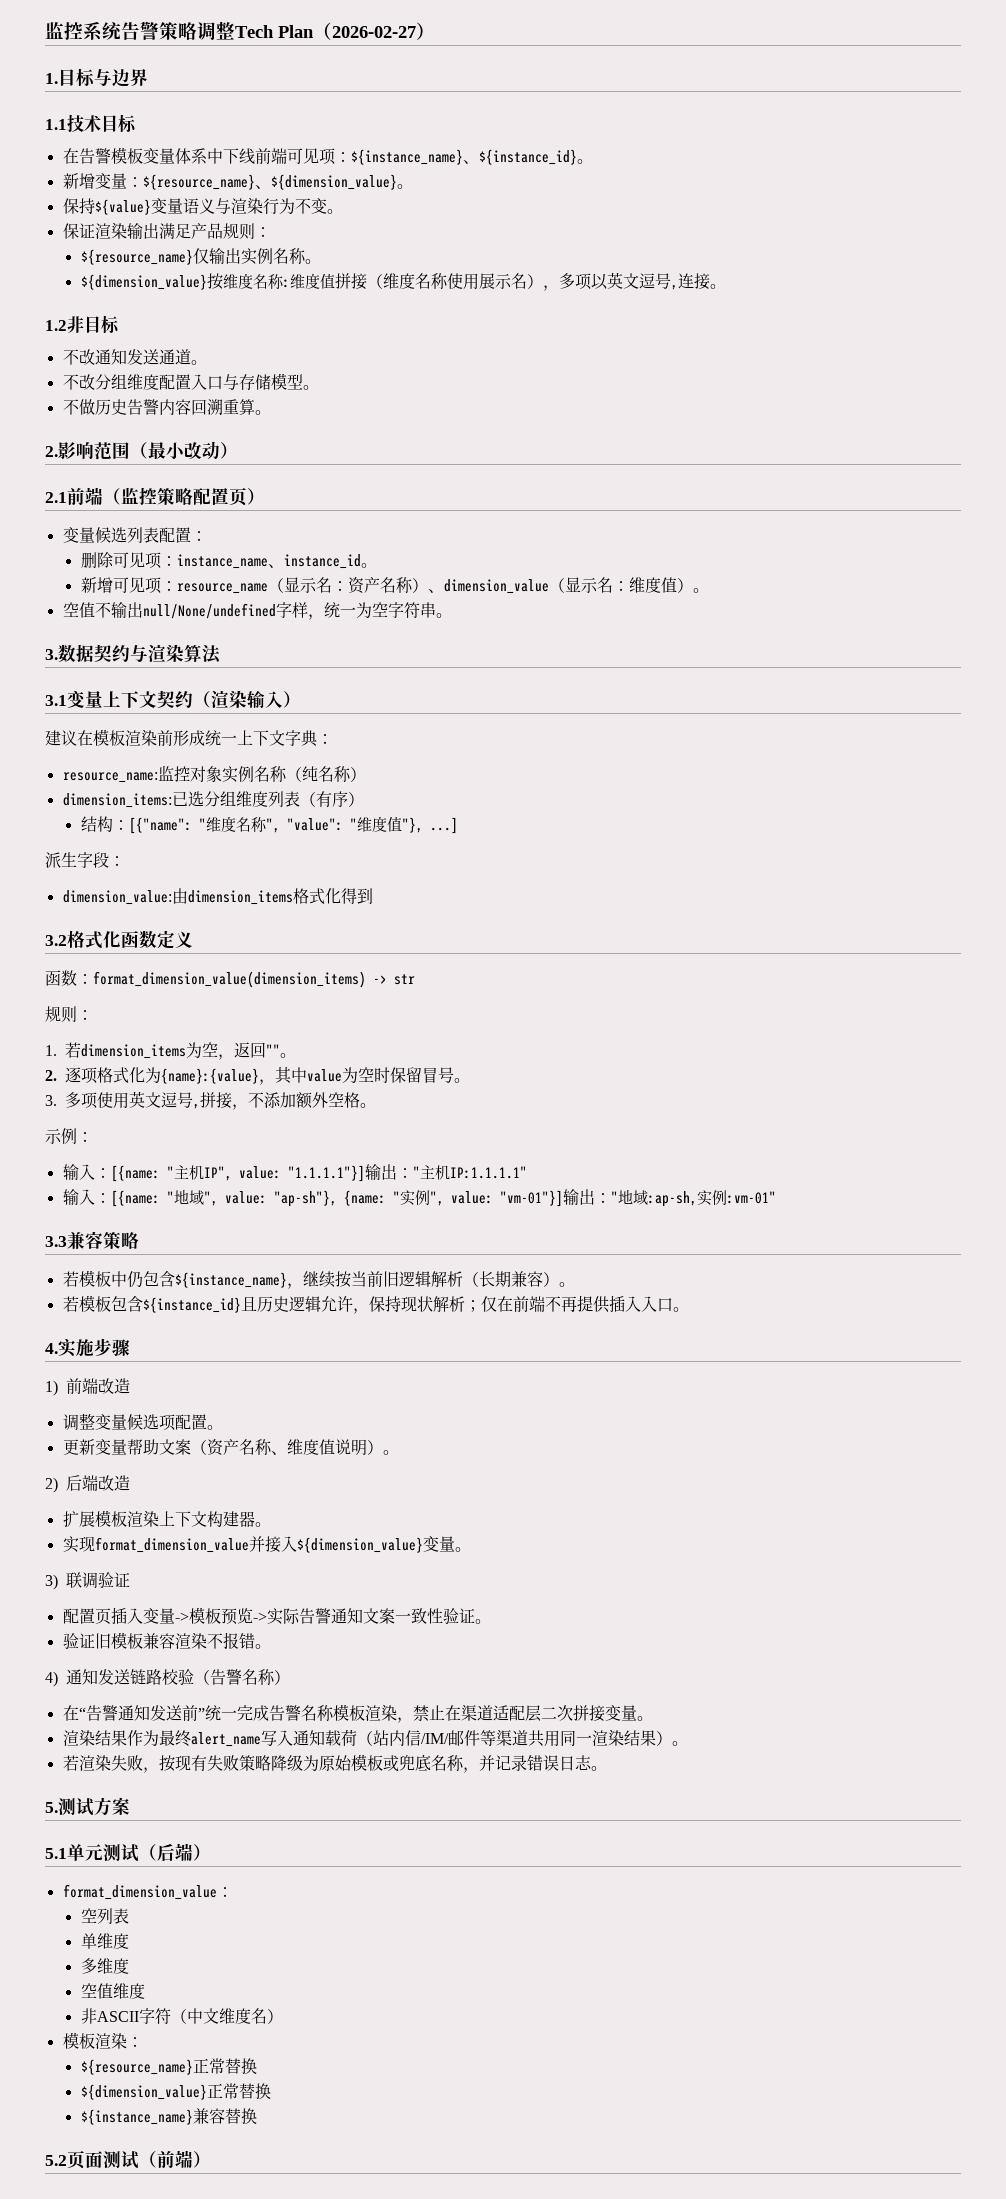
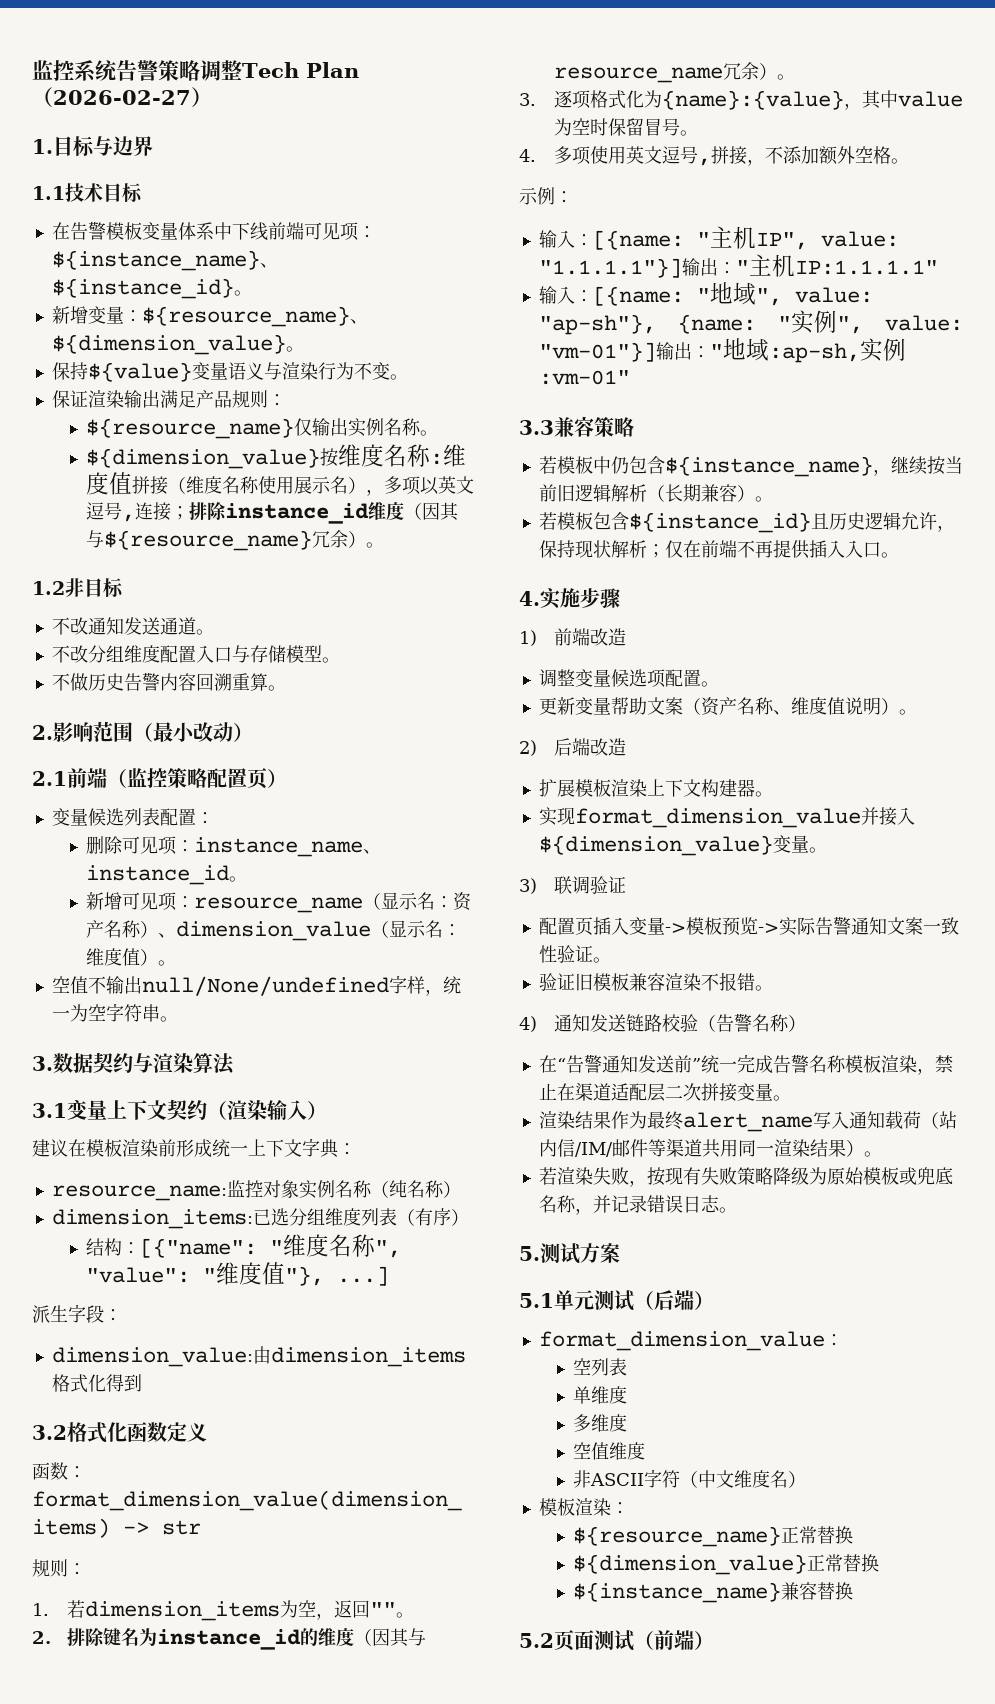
- ${dimension_value}按维度名称:维度值拼接（维度名称使用展示名），多项以英文逗号,连接。
+ ${dimension_value}按维度名称:维度值拼接（维度名称使用展示名），多项以英文逗号,连接；排除instance_id维度（因其与${resource_name}冗余）。
- 2.逐项格式化为{name}:{value}，其中value为空时保留冒号。
+ 2.排除键名为instance_id的维度（因其与resource_name冗余）。
+ 3.逐项格式化为{name}:{value}，其中value为空时保留冒号。
- 3.多项使用英文逗号,拼接，不添加额外空格。
+ 4.多项使用英文逗号,拼接，不添加额外空格。

